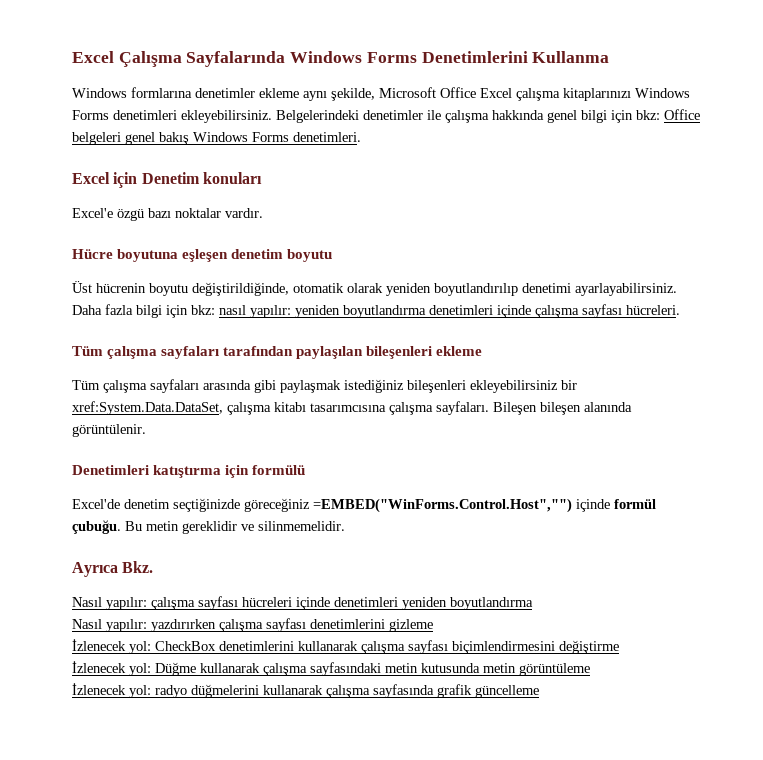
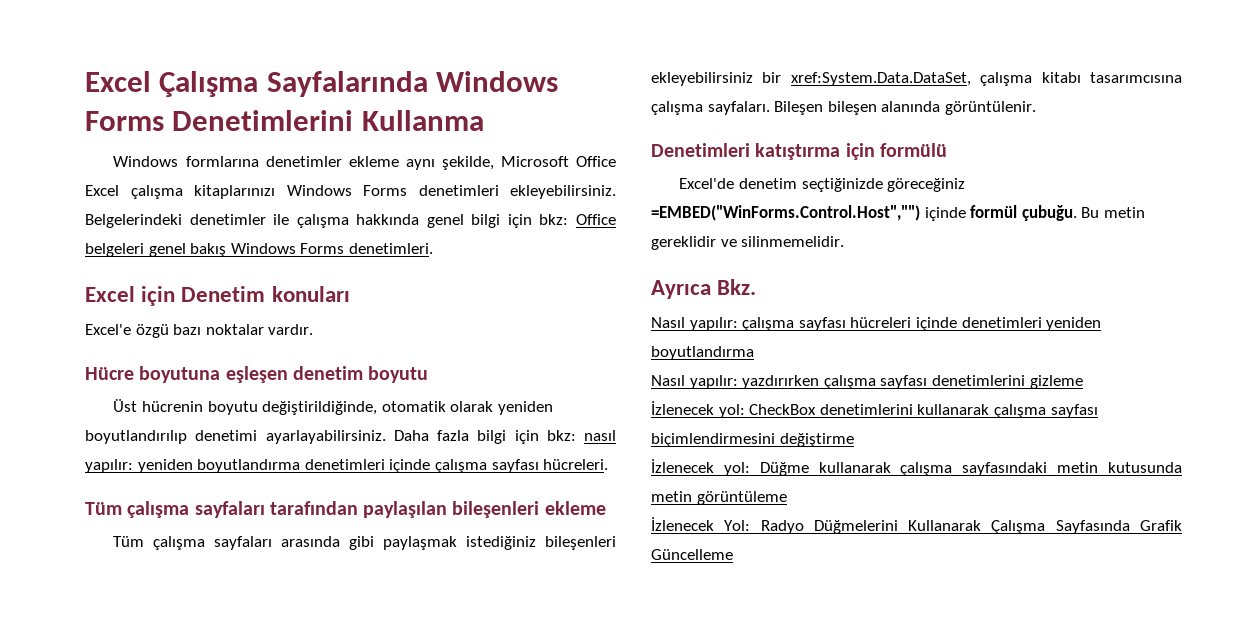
- İzlenecek yol: radyo düğmelerini kullanarak çalışma sayfasında grafik güncelleme
+ İzlenecek Yol: Radyo Düğmelerini Kullanarak Çalışma Sayfasında Grafik Güncelleme

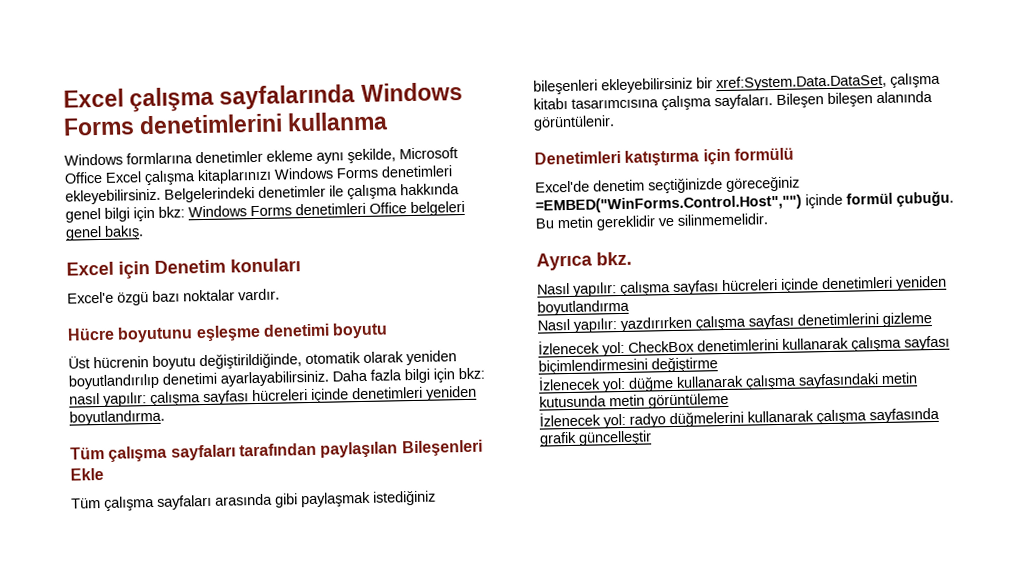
- Excel Çalışma Sayfalarında Windows Forms Denetimlerini Kullanma
+ Excel çalışma sayfalarında Windows Forms denetimlerini kullanma
- Belgelerindeki denetimler ile çalışma hakkında genel bilgi için bkz: Office belgeleri genel bakış Windows Forms denetimleri.
+ Belgelerindeki denetimler ile çalışma hakkında genel bilgi için bkz: Windows Forms denetimleri Office belgeleri genel bakış.
- Hücre boyutuna eşleşen denetim boyutu
+ Hücre boyutunu eşleşme denetimi boyutu
- Daha fazla bilgi için bkz: nasıl yapılır: yeniden boyutlandırma denetimleri içinde çalışma sayfası hücreleri.
+ Daha fazla bilgi için bkz: nasıl yapılır: çalışma sayfası hücreleri içinde denetimleri yeniden boyutlandırma.
- Tüm çalışma sayfaları tarafından paylaşılan bileşenleri ekleme
+ Tüm çalışma sayfaları tarafından paylaşılan Bileşenleri Ekle
- Ayrıca Bkz.
+ Ayrıca bkz.
- İzlenecek yol: Düğme kullanarak çalışma sayfasındaki metin kutusunda metin görüntüleme
+ İzlenecek yol: düğme kullanarak çalışma sayfasındaki metin kutusunda metin görüntüleme
- İzlenecek Yol: Radyo Düğmelerini Kullanarak Çalışma Sayfasında Grafik Güncelleme
+ İzlenecek yol: radyo düğmelerini kullanarak çalışma sayfasında grafik güncelleştir

